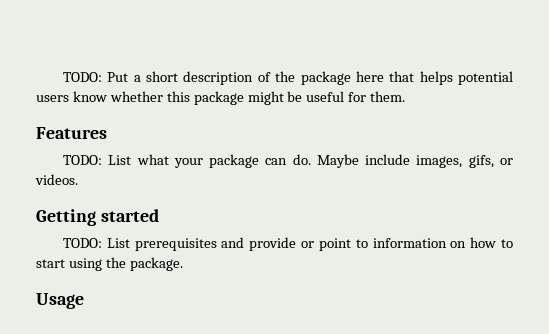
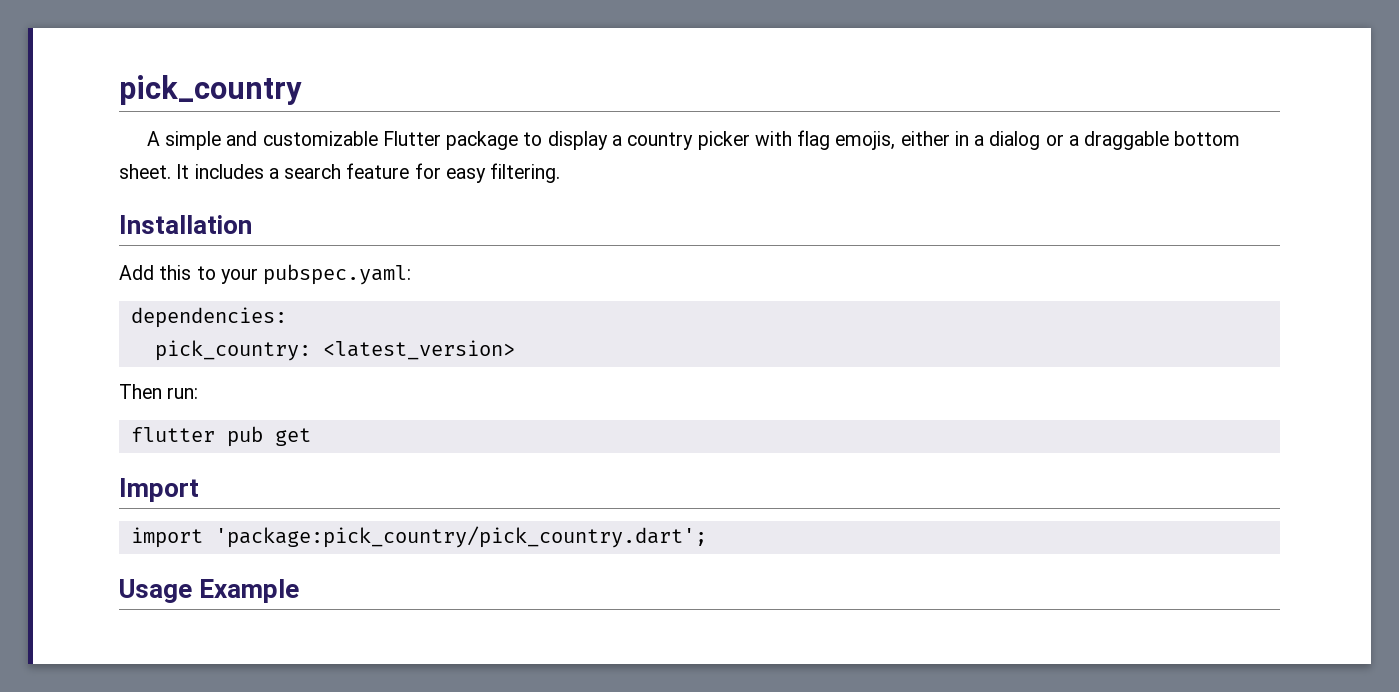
- TODO: Put a short description of the package here that helps potential users know whether this package might be useful for them.
- Features
- TODO: List what your package can do. Maybe include images, gifs, or videos.
- Getting started
- TODO: List prerequisites and provide or point to information on how to start using the package.
+ pick_country
+ A simple and customizable Flutter package to display a country picker with flag emojis, either in a dialog or a draggable bottom sheet. It includes a search feature for easy filtering.
+ Installation
+ Add this to your pubspec.yaml:
+ dependencies:
+ pick_country: <latest_version>
+ Then run:
+ flutter pub get
+ Import
+ import 'package:pick_country/pick_country.dart';
- Usage
+ Usage Example

